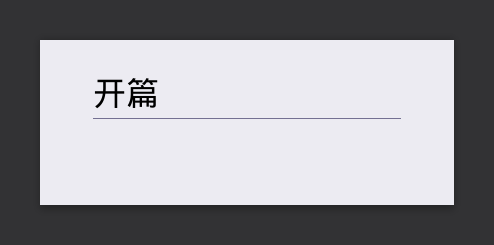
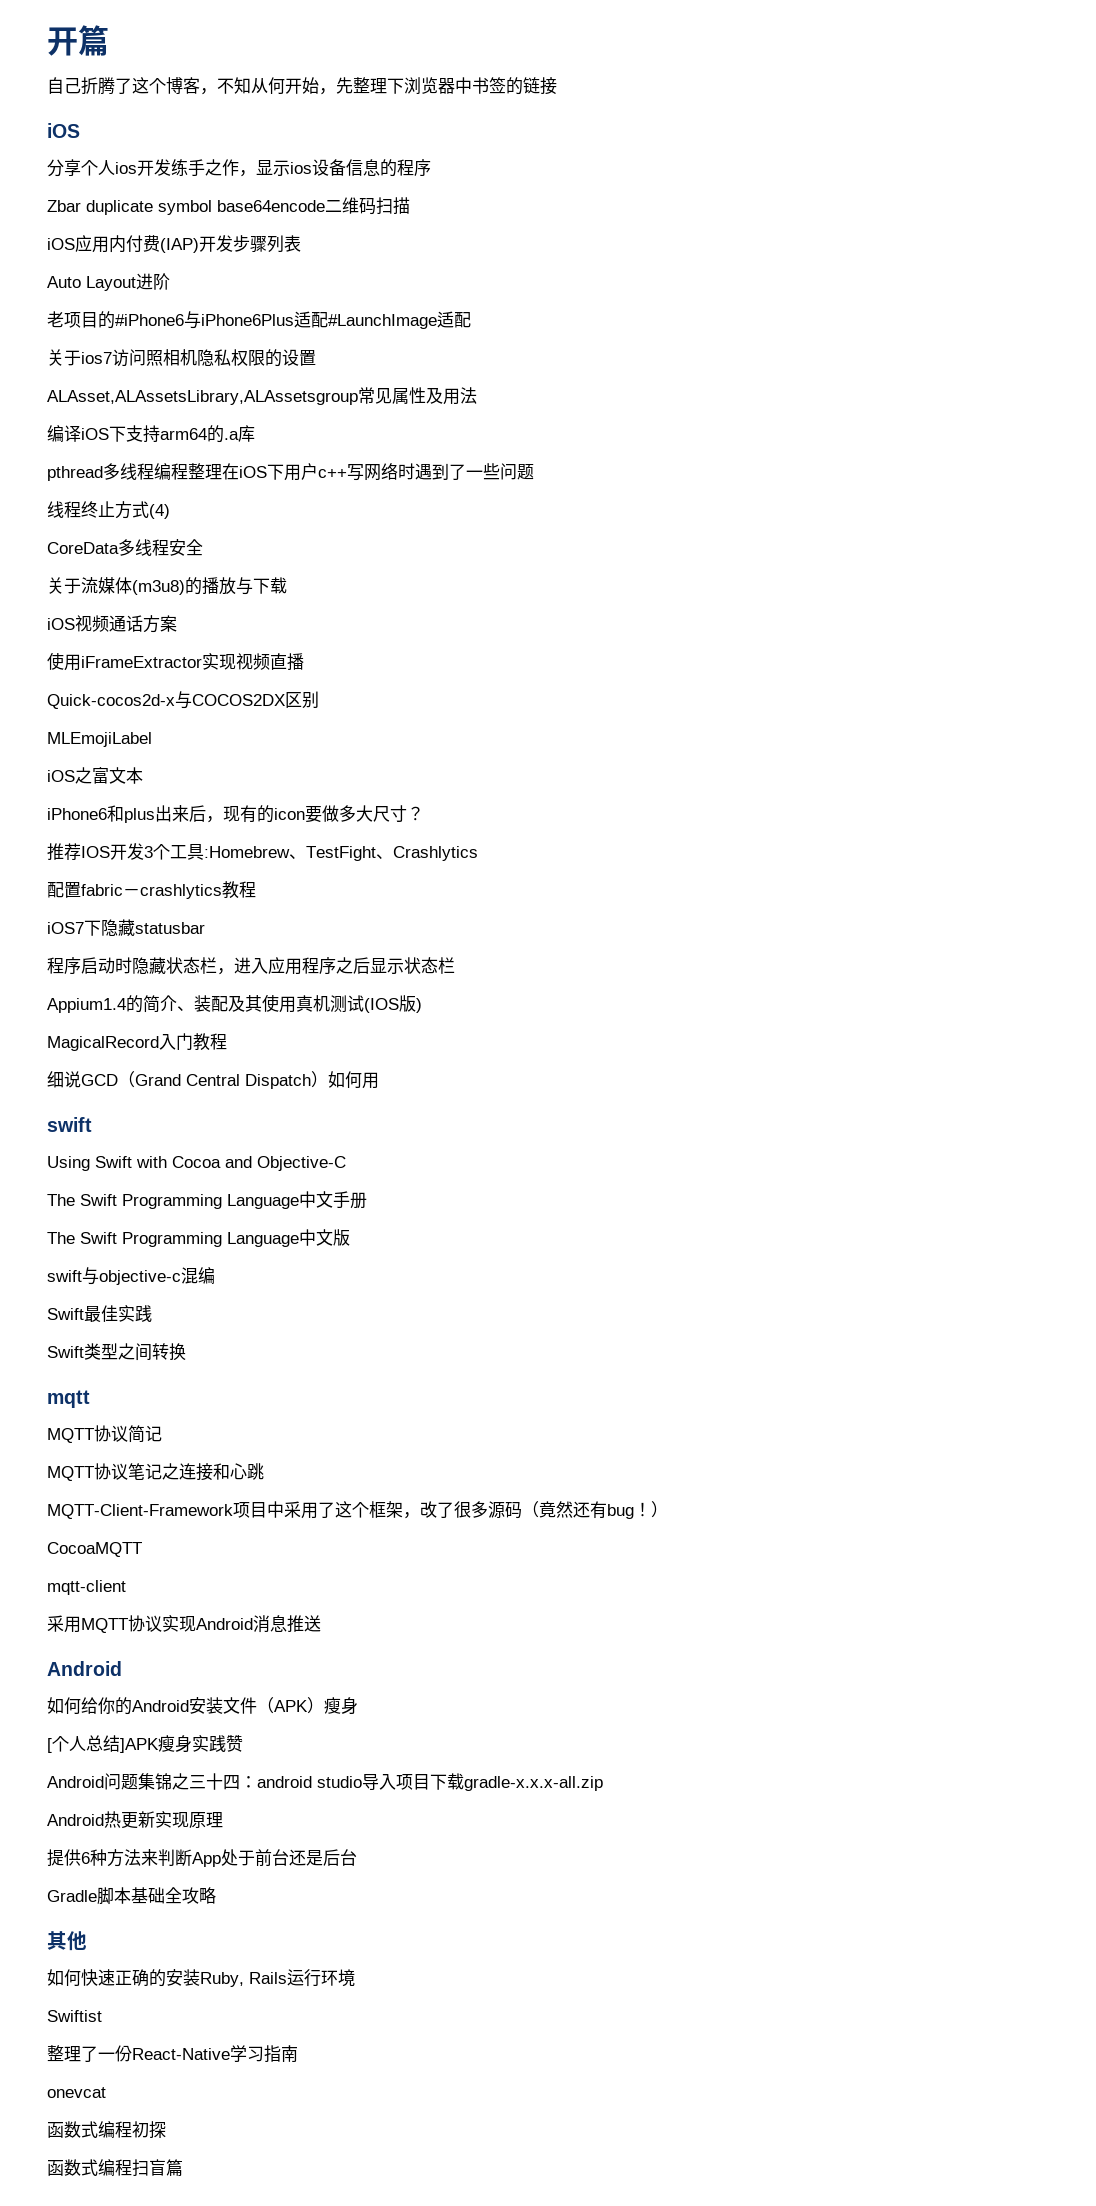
+ 自己折腾了这个博客，不知从何开始，先整理下浏览器中书签的链接
+ iOS
+ 分享个人ios开发练手之作，显示ios设备信息的程序
+ Zbar duplicate symbol base64encode二维码扫描
+ iOS应用内付费(IAP)开发步骤列表
+ Auto Layout进阶
+ 老项目的#iPhone6与iPhone6Plus适配#LaunchImage适配
+ 关于ios7访问照相机隐私权限的设置
+ ALAsset,ALAssetsLibrary,ALAssetsgroup常见属性及用法
+ 编译iOS下支持arm64的.a库
+ pthread多线程编程整理在iOS下用户c++写网络时遇到了一些问题
+ 线程终止方式(4)
+ CoreData多线程安全
+ 关于流媒体(m3u8)的播放与下载
+ iOS视频通话方案
+ 使用iFrameExtractor实现视频直播
+ Quick-cocos2d-x与COCOS2DX区别
+ MLEmojiLabel
+ iOS之富文本
+ iPhone6和plus出来后，现有的icon要做多大尺寸？
+ 推荐IOS开发3个工具:Homebrew、TestFight、Crashlytics
+ 配置fabric－crashlytics教程
+ iOS7下隐藏statusbar
+ 程序启动时隐藏状态栏，进入应用程序之后显示状态栏
+ Appium1.4的简介、装配及其使用真机测试(IOS版)
+ MagicalRecord入门教程
+ 细说GCD（Grand Central Dispatch）如何用
+ swift
+ Using Swift with Cocoa and Objective-C
+ The Swift Programming Language中文手册
+ The Swift Programming Language中文版
+ swift与objective-c混编
+ Swift最佳实践
+ Swift类型之间转换
+ mqtt
+ MQTT协议简记
+ MQTT协议笔记之连接和心跳
+ MQTT-Client-Framework项目中采用了这个框架，改了很多源码（竟然还有bug！）
+ CocoaMQTT
+ mqtt-client
+ 采用MQTT协议实现Android消息推送
+ Android
+ 如何给你的Android安装文件（APK）瘦身
+ [个人总结]APK瘦身实践赞
+ Android问题集锦之三十四：android studio导入项目下载gradle-x.x.x-all.zip
+ Android热更新实现原理
+ 提供6种方法来判断App处于前台还是后台
+ Gradle脚本基础全攻略
+ 其他
+ 如何快速正确的安装Ruby, Rails运行环境
+ Swiftist
+ 整理了一份React-Native学习指南
+ onevcat
+ 函数式编程初探
+ 函数式编程扫盲篇

